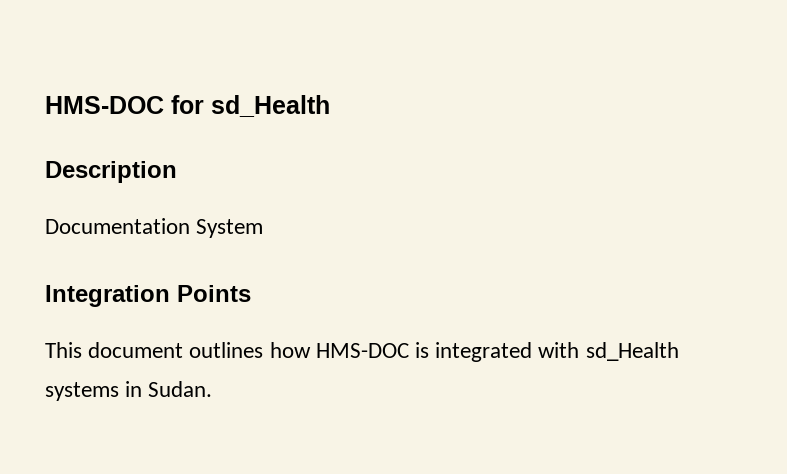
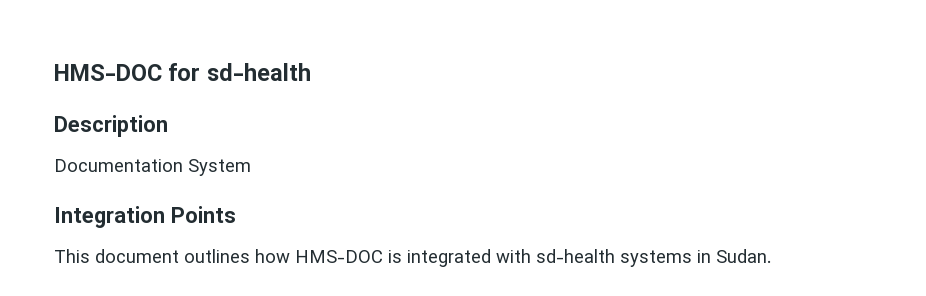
- HMS-DOC for sd_Health
+ HMS-DOC for sd-health
- This document outlines how HMS-DOC is integrated with sd_Health systems in Sudan.
+ This document outlines how HMS-DOC is integrated with sd-health systems in Sudan.

